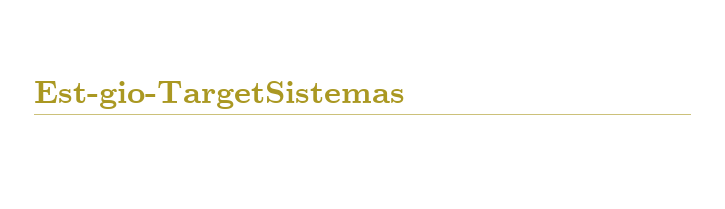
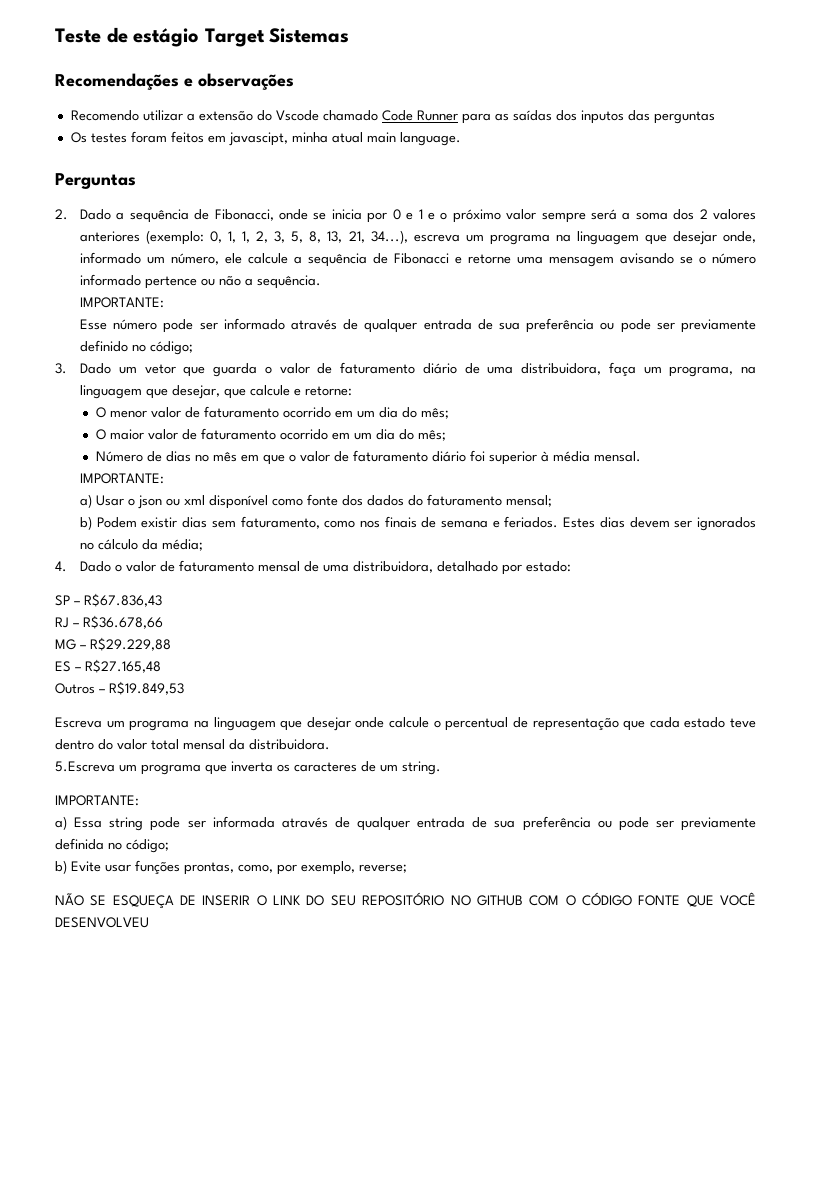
- Est-gio-TargetSistemas
+ Teste de estágio Target Sistemas
+ Recomendações e observações
+ Recomendo utilizar a extensão do Vscode chamado Code Runner para as saídas dos inputos das perguntas
+ Os testes foram feitos em javascipt, minha atual main language.
+ Perguntas
+ 2. Dado a sequência de Fibonacci, onde se inicia por 0 e 1 e o próximo valor sempre será a soma dos 2 valores anteriores (exemplo: 0, 1, 1, 2, 3, 5, 8, 13, 21, 34...), escreva um programa na linguagem que desejar onde, informado um número, ele calcule a sequência de Fibonacci e retorne uma mensagem avisando se o número informado pertence ou não a sequência.
+ IMPORTANTE:
+ Esse número pode ser informado através de qualquer entrada de sua preferência ou pode ser previamente definido no código;
+ 3. Dado um vetor que guarda o valor de faturamento diário de uma distribuidora, faça um programa, na linguagem que desejar, que calcule e retorne:
+ O menor valor de faturamento ocorrido em um dia do mês;
+ O maior valor de faturamento ocorrido em um dia do mês;
+ Número de dias no mês em que o valor de faturamento diário foi superior à média mensal.
+ IMPORTANTE:
+ a) Usar o json ou xml disponível como fonte dos dados do faturamento mensal;
+ b) Podem existir dias sem faturamento, como nos finais de semana e feriados. Estes dias devem ser ignorados no cálculo da média;
+ 4. Dado o valor de faturamento mensal de uma distribuidora, detalhado por estado:
+ SP – R$67.836,43
+ RJ – R$36.678,66
+ MG – R$29.229,88
+ ES – R$27.165,48
+ Outros – R$19.849,53
+ Escreva um programa na linguagem que desejar onde calcule o percentual de representação que cada estado teve dentro do valor total mensal da distribuidora.
+ 5.Escreva um programa que inverta os caracteres de um string.
+ IMPORTANTE:
+ a) Essa string pode ser informada através de qualquer entrada de sua preferência ou pode ser previamente definida no código;
+ b) Evite usar funções prontas, como, por exemplo, reverse;
+ NÃO SE ESQUEÇA DE INSERIR O LINK DO SEU REPOSITÓRIO NO GITHUB COM O CÓDIGO FONTE QUE VOCÊ DESENVOLVEU

